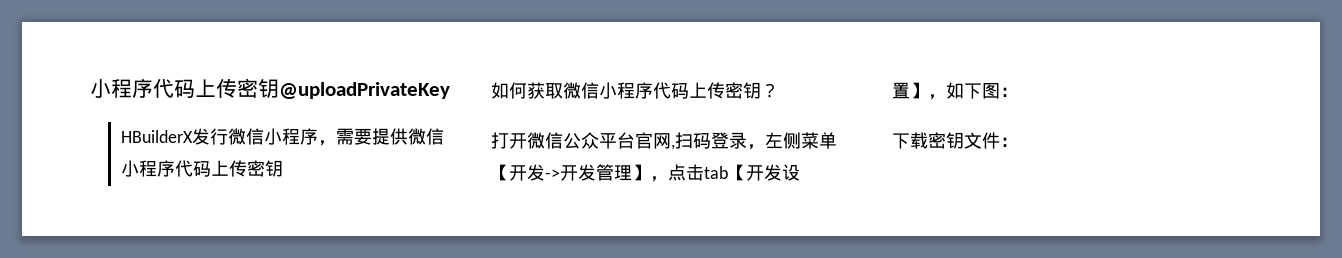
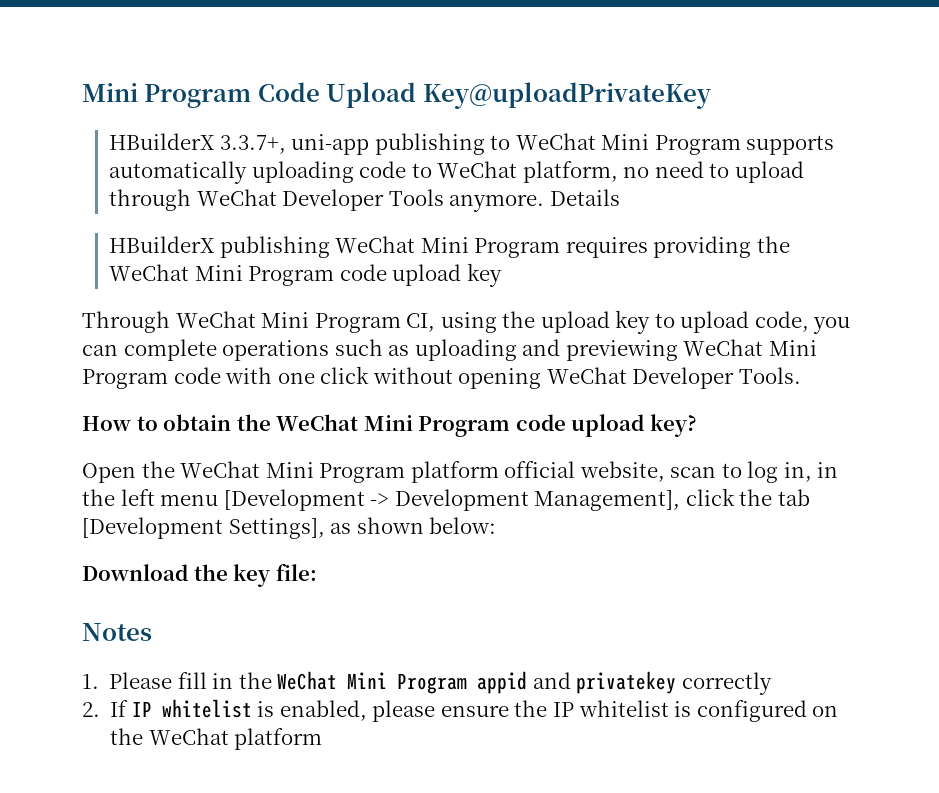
- 小程序代码上传密钥@uploadPrivateKey
- HBuilderX发行微信小程序，需要提供微信小程序代码上传密钥
- 如何获取微信小程序代码上传密钥？
- 打开微信公众平台官网,扫码登录，左侧菜单【开发->开发管理】，点击tab【开发设置】，如下图：
- 下载密钥文件：
+ Mini Program Code Upload Key@uploadPrivateKey
+ HBuilderX 3.3.7+, uni-app publishing to WeChat Mini Program supports automatically uploading code to WeChat platform, no need to upload through WeChat Developer Tools anymore. Details
+ HBuilderX publishing WeChat Mini Program requires providing the WeChat Mini Program code upload key
+ Through WeChat Mini Program CI, using the upload key to upload code, you can complete operations such as uploading and previewing WeChat Mini Program code with one click without opening WeChat Developer Tools.
+ How to obtain the WeChat Mini Program code upload key?
+ Open the WeChat Mini Program platform official website, scan to log in, in the left menu [Development -> Development Management], click the tab [Development Settings], as shown below:
+ Download the key file:
+ Notes
+ 1. Please fill in the WeChat Mini Program appid and privatekey correctly
+ 2. If IP whitelist is enabled, please ensure the IP whitelist is configured on the WeChat platform

